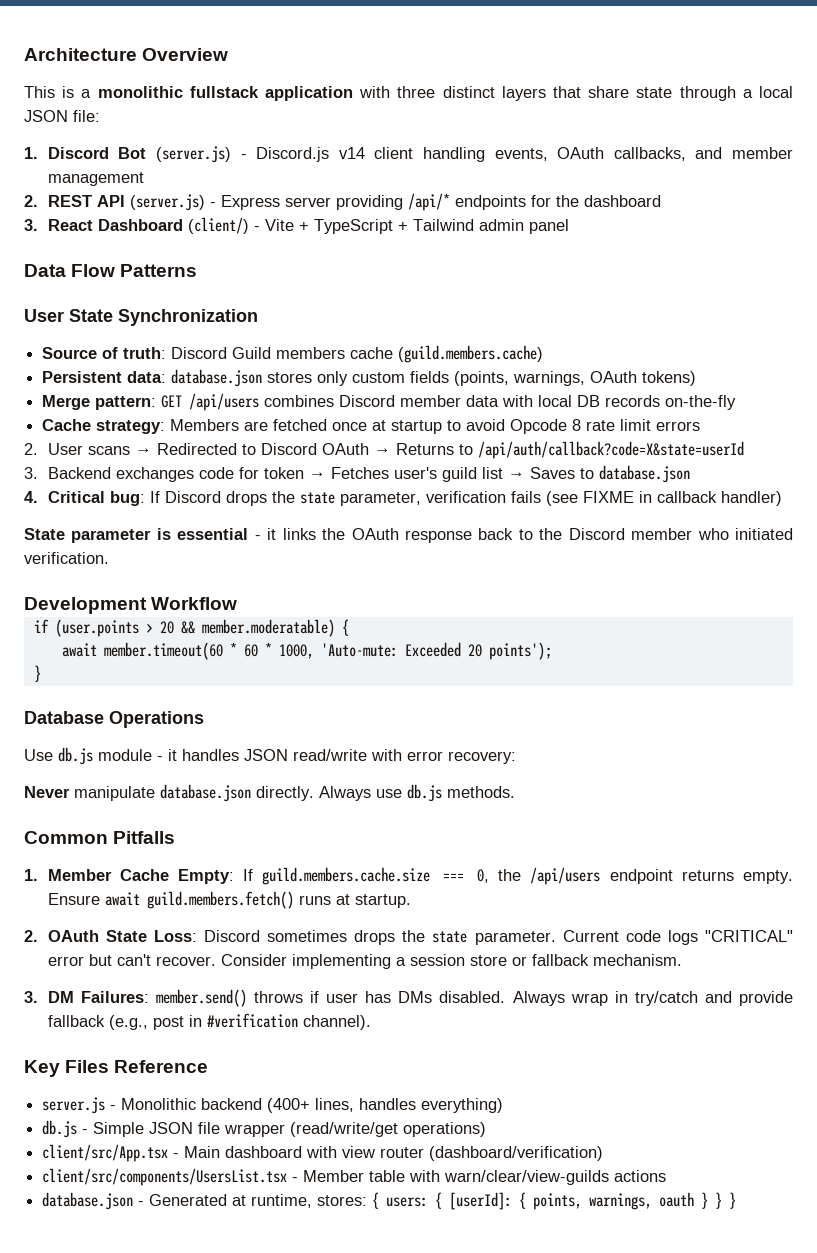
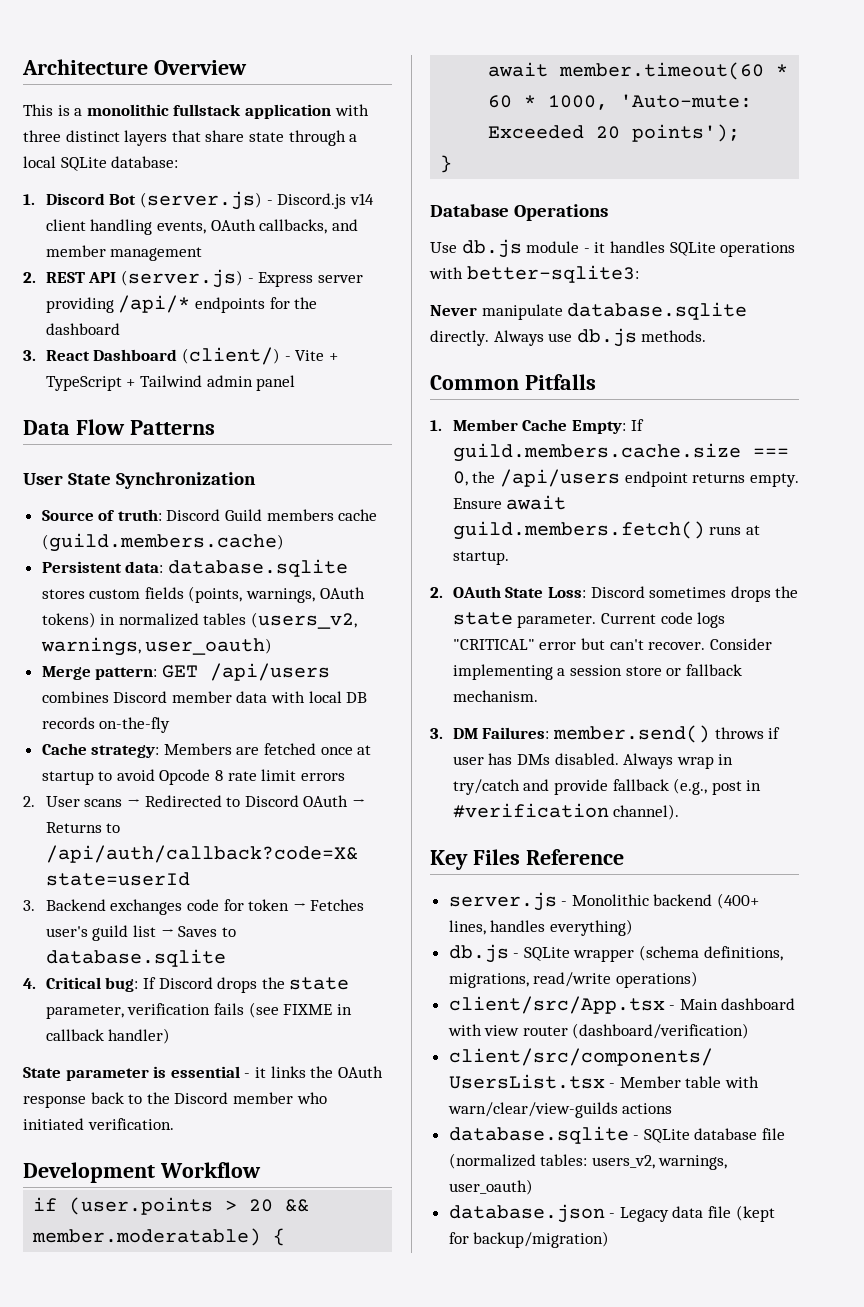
- This is a monolithic fullstack application with three distinct layers that share state through a local JSON file:
+ This is a monolithic fullstack application with three distinct layers that share state through a local SQLite database:
- Persistent data: database.json stores only custom fields (points, warnings, OAuth tokens)
+ Persistent data: database.sqlite stores custom fields (points, warnings, OAuth tokens) in normalized tables (users_v2, warnings, user_oauth)
- 3. Backend exchanges code for token → Fetches user's guild list → Saves to database.json
+ 3. Backend exchanges code for token → Fetches user's guild list → Saves to database.sqlite
- Use db.js module - it handles JSON read/write with error recovery:
+ Use db.js module - it handles SQLite operations with better-sqlite3:
- Never manipulate database.json directly.
+ Never manipulate database.sqlite directly.
- db.js - Simple JSON file wrapper (read/write/get operations)
+ db.js - SQLite wrapper (schema definitions, migrations, read/write operations)
- database.json - Generated at runtime, stores: { users: { [userId]: { points, warnings, oauth } } }
+ database.sqlite - SQLite database file (normalized tables: users_v2, warnings, user_oauth)
+ database.json - Legacy data file (kept for backup/migration)

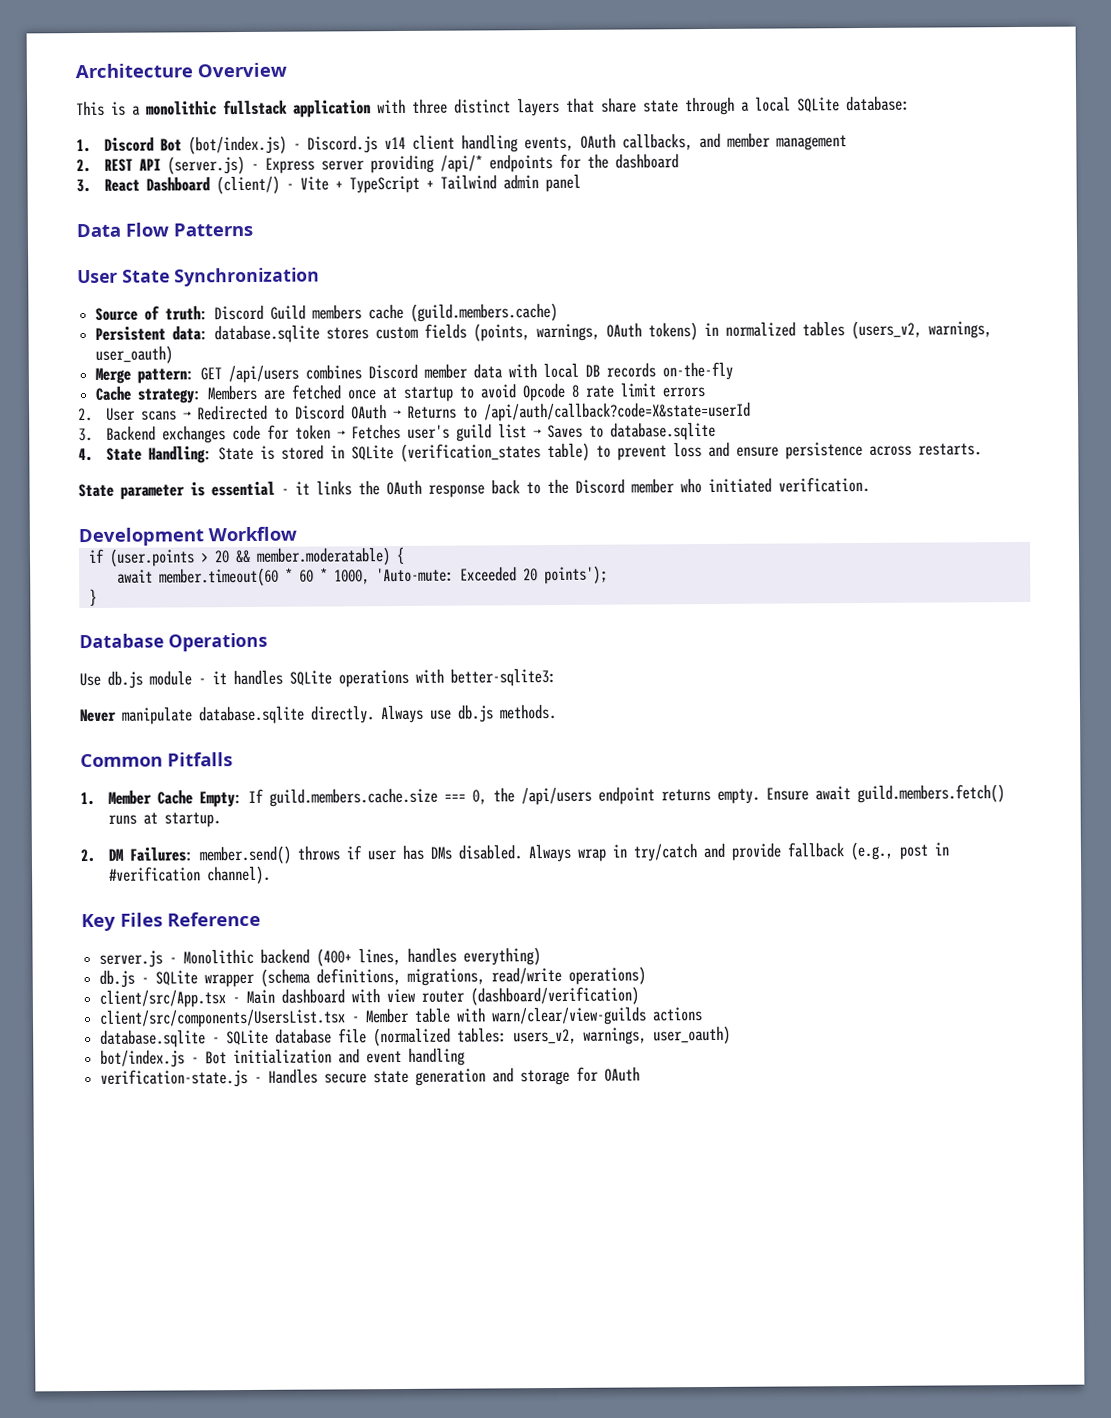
- 1. Discord Bot (server.js) - Discord.js v14 client handling events, OAuth callbacks, and member management
+ 1. Discord Bot (bot/index.js) - Discord.js v14 client handling events, OAuth callbacks, and member management
- 4. Critical bug: If Discord drops the state parameter, verification fails (see FIXME in callback handler)
+ 4. State Handling: State is stored in SQLite (verification_states table) to prevent loss and ensure persistence across restarts.
- 2. OAuth State Loss: Discord sometimes drops the state parameter. Current code logs "CRITICAL" error but can't recover. Consider implementing a session store or fallback mechanism.
- 3. DM Failures: member.send() throws if user has DMs disabled.
+ 2. DM Failures: member.send() throws if user has DMs disabled.
- database.json - Legacy data file (kept for backup/migration)
+ bot/index.js - Bot initialization and event handling
+ verification-state.js - Handles secure state generation and storage for OAuth

